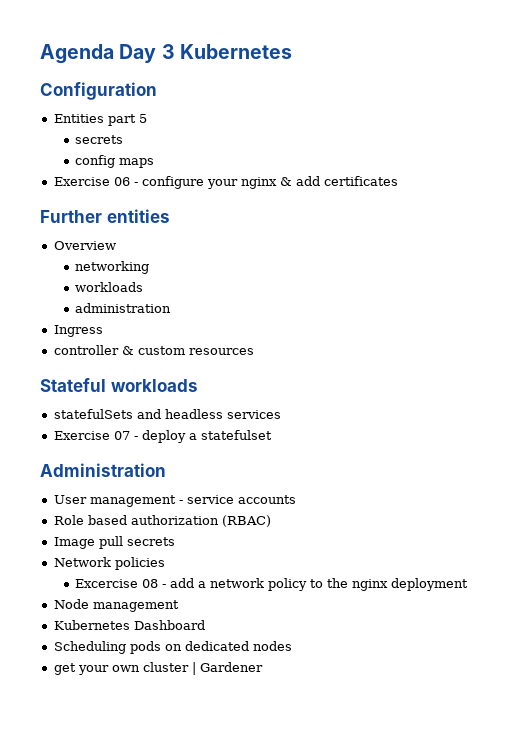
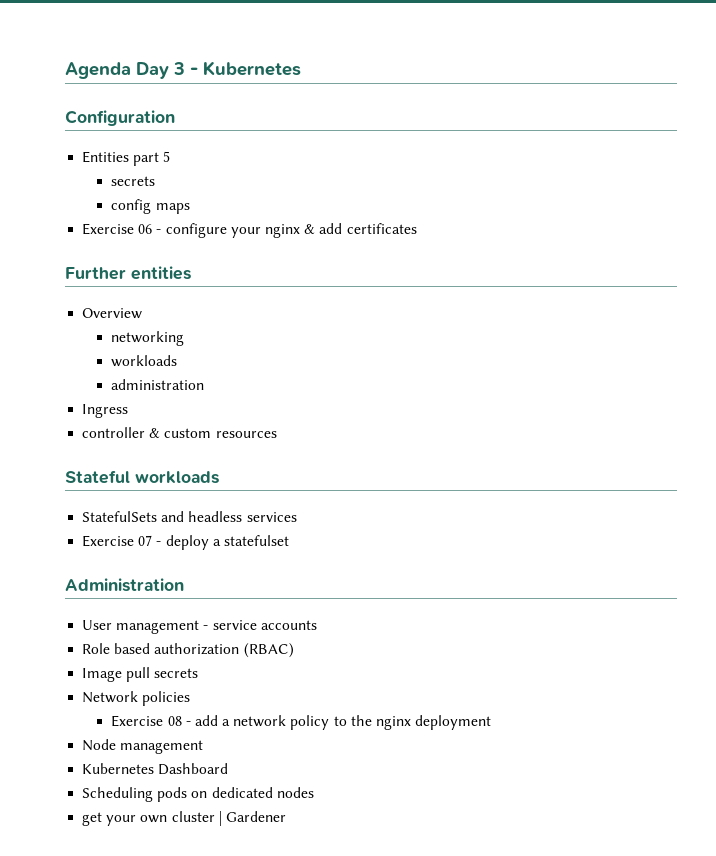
- Agenda Day 3 Kubernetes
+ Agenda Day 3 - Kubernetes
- statefulSets and headless services
+ StatefulSets and headless services
- Excercise 08 - add a network policy to the nginx deployment
+ Exercise 08 - add a network policy to the nginx deployment

